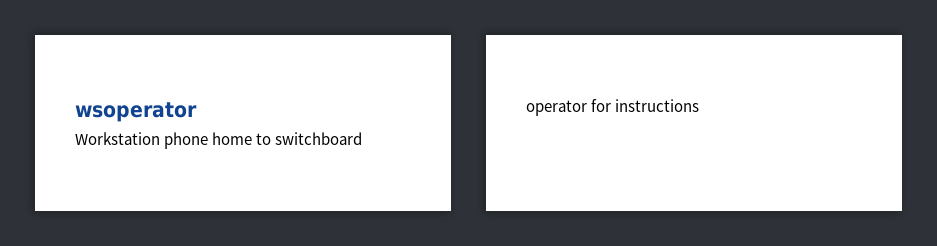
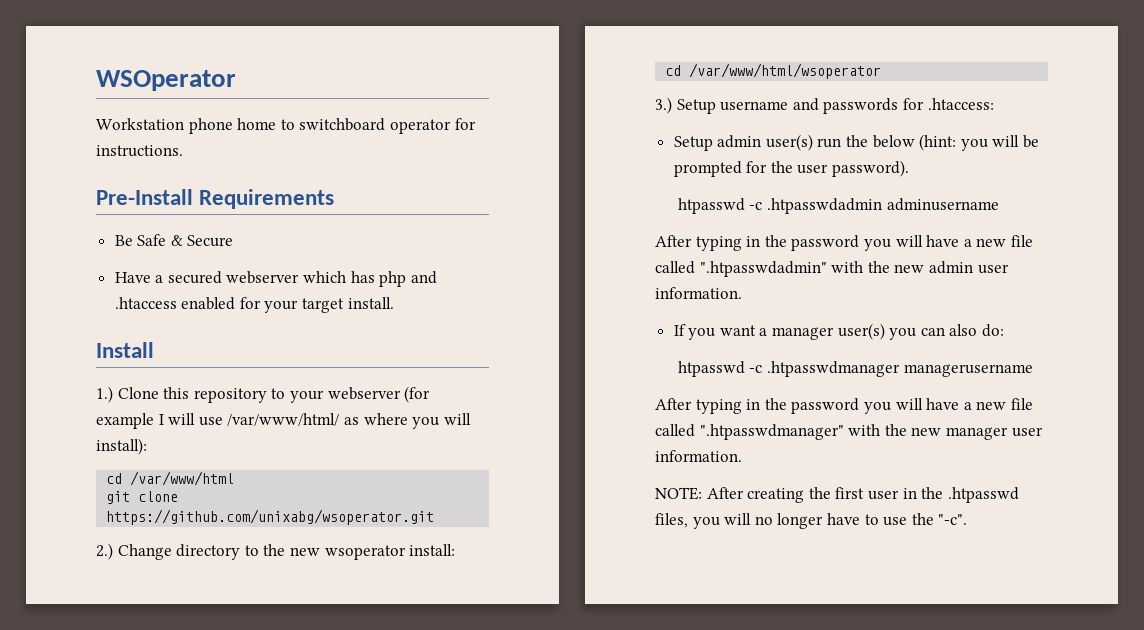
- wsoperator
+ WSOperator
- Workstation phone home to switchboard operator for instructions
+ Workstation phone home to switchboard operator for instructions.
+ Pre-Install Requirements
+ Be Safe & Secure
+ Have a secured webserver which has php and .htaccess enabled for your target install.
+ Install
+ 1.) Clone this repository to your webserver (for example I will use /var/www/html/ as where you will install):
+ cd /var/www/html
+ git clone https://github.com/unixabg/wsoperator.git
+ 2.) Change directory to the new wsoperator install:
+ cd /var/www/html/wsoperator
+ 3.) Setup username and passwords for .htaccess:
+ Setup admin user(s) run the below (hint: you will be prompted for the user password).
+ htpasswd -c .htpasswdadmin adminusername
+ After typing in the password you will have a new file called ".htpasswdadmin" with the new admin user information.
+ If you want a manager user(s) you can also do:
+ htpasswd -c .htpasswdmanager managerusername
+ After typing in the password you will have a new file called ".htpasswdmanager" with the new manager user information.
+ NOTE: After creating the first user in the .htpasswd files, you will no longer have to use the "-c".

